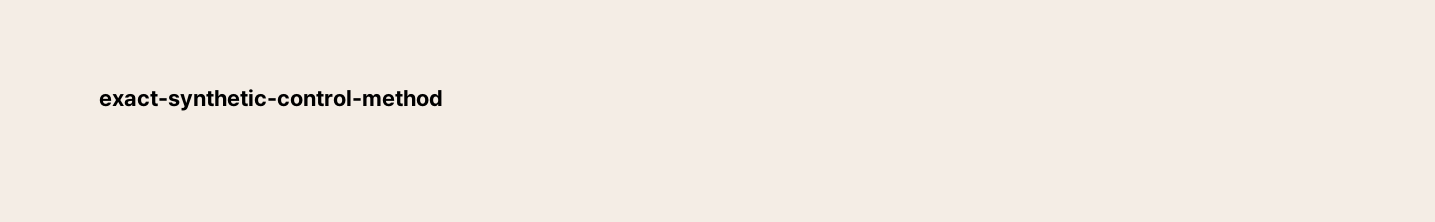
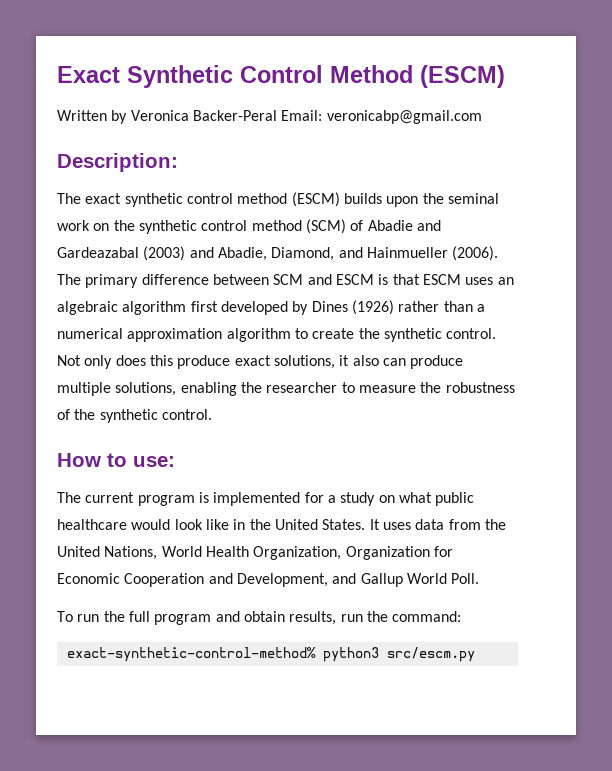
- exact-synthetic-control-method
+ Exact Synthetic Control Method (ESCM)
+ Written by Veronica Backer-Peral Email: veronicabp@gmail.com
+ Description:
+ The exact synthetic control method (ESCM) builds upon the seminal work on the synthetic control method (SCM) of Abadie and Gardeazabal (2003) and Abadie, Diamond, and Hainmueller (2006). The primary difference between SCM and ESCM is that ESCM uses an algebraic algorithm first developed by Dines (1926) rather than a numerical approximation algorithm to create the synthetic control. Not only does this produce exact solutions, it also can produce multiple solutions, enabling the researcher to measure the robustness of the synthetic control.
+ How to use:
+ The current program is implemented for a study on what public healthcare would look like in the United States. It uses data from the United Nations, World Health Organization, Organization for Economic Cooperation and Development, and Gallup World Poll.
+ To run the full program and obtain results, run the command:
+ exact-synthetic-control-method% python3 src/escm.py

